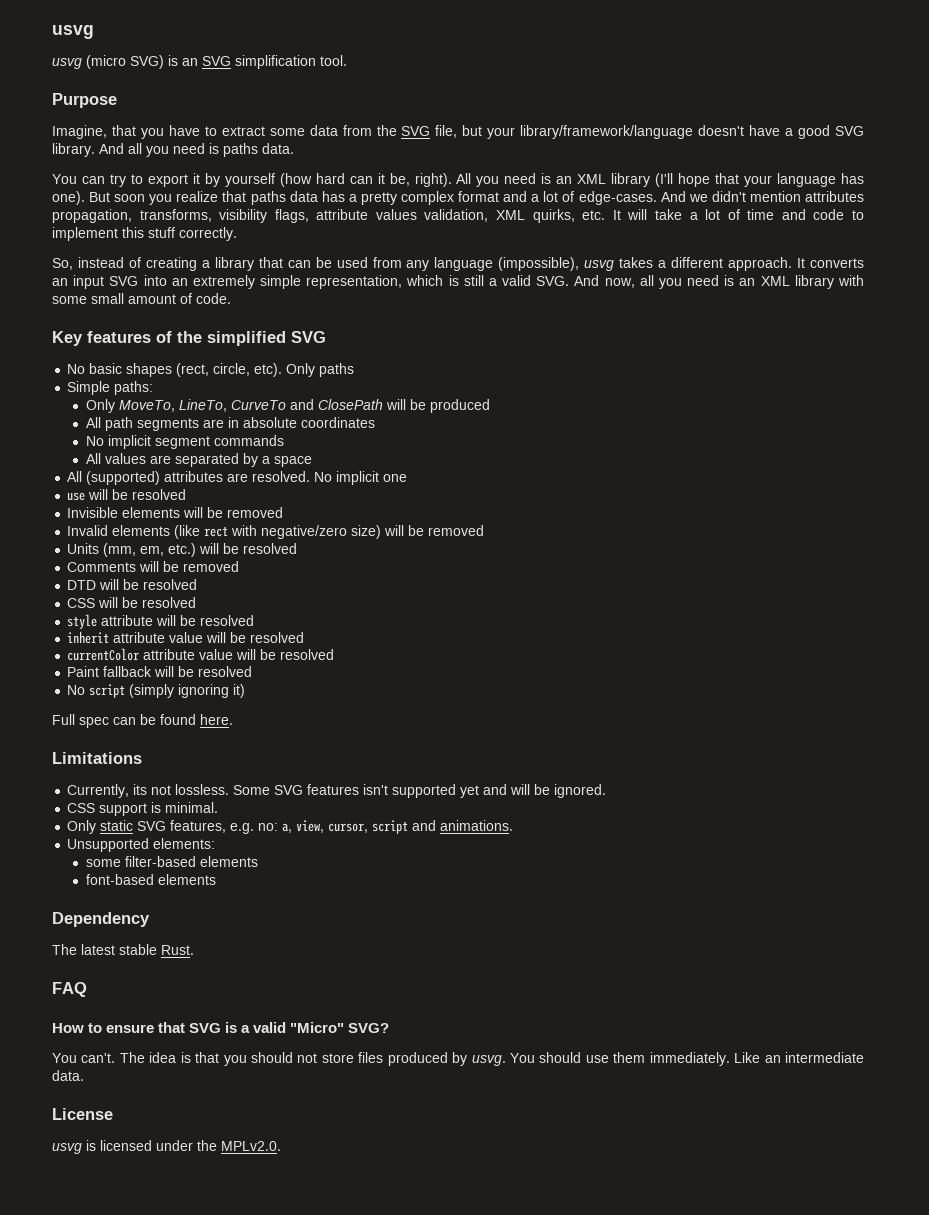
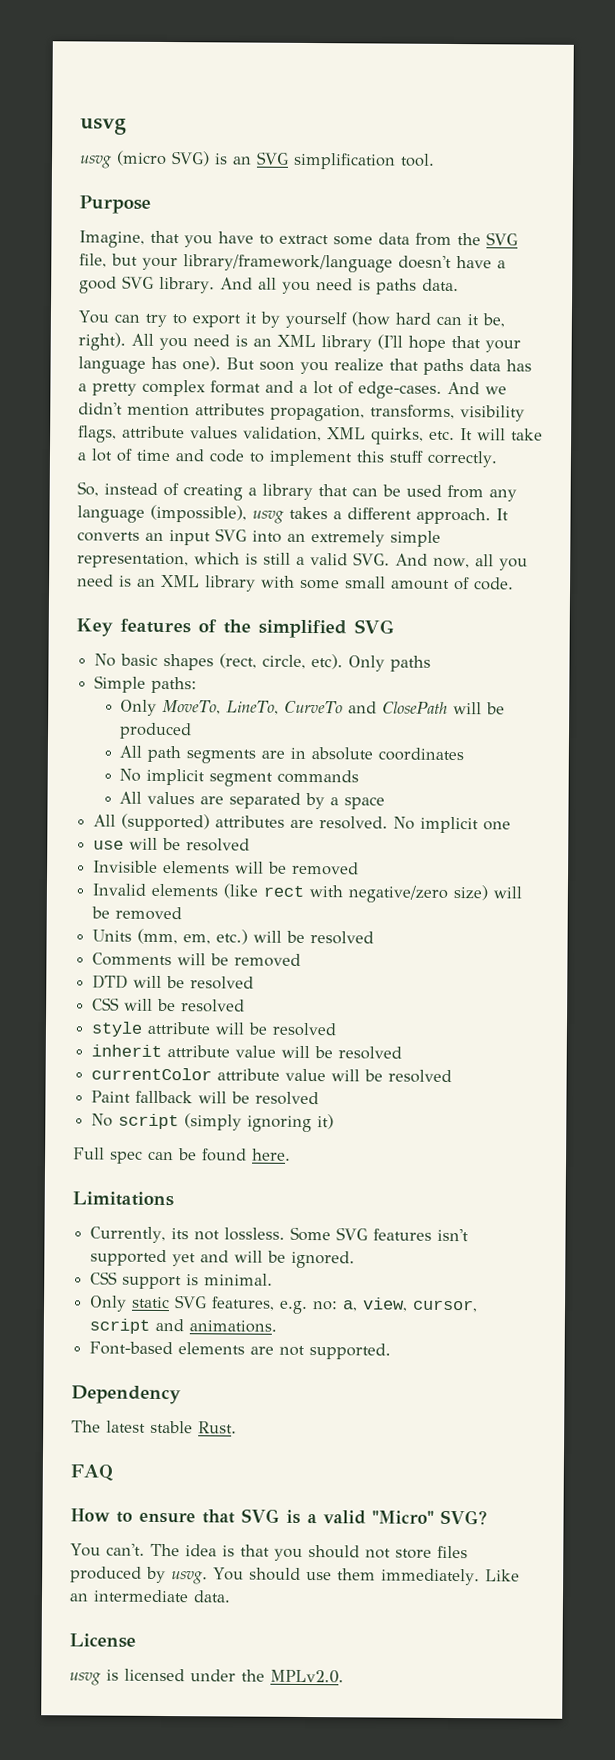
- Unsupported elements:
- some filter-based elements
- font-based elements
+ Font-based elements are not supported.

